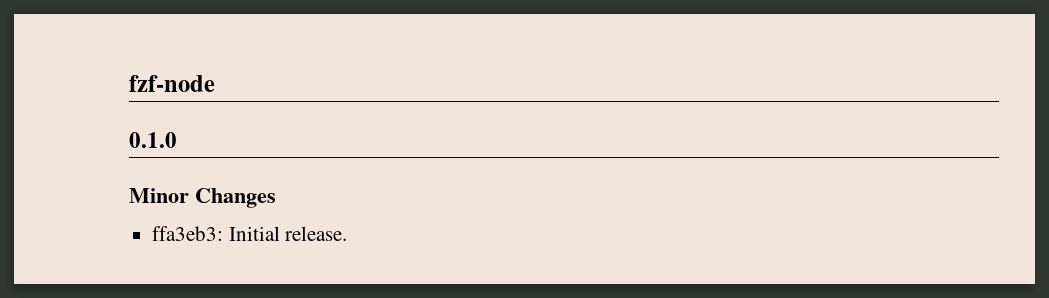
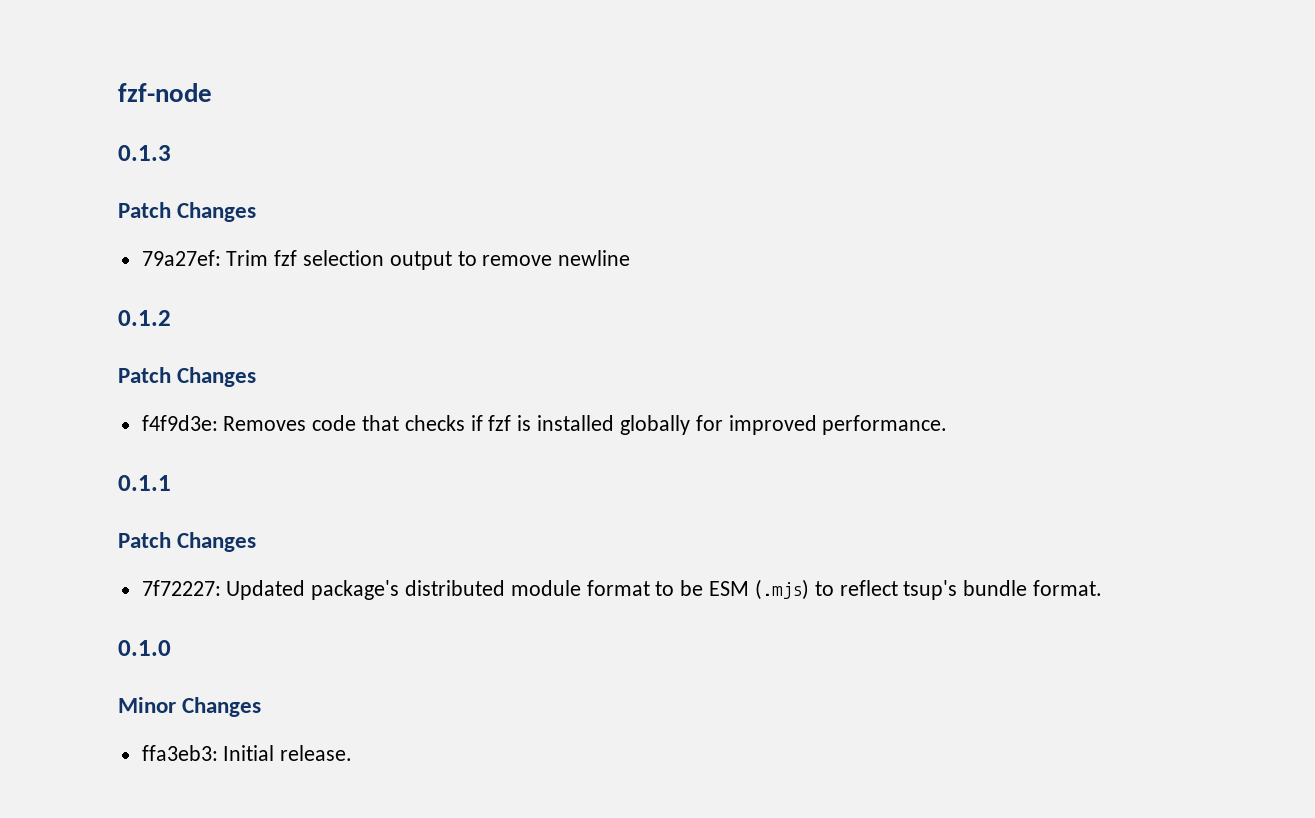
+ 0.1.3
+ Patch Changes
+ 79a27ef: Trim fzf selection output to remove newline
+ 0.1.2
+ Patch Changes
+ f4f9d3e: Removes code that checks if fzf is installed globally for improved performance.
+ 0.1.1
+ Patch Changes
+ 7f72227: Updated package's distributed module format to be ESM (.mjs) to reflect tsup's bundle format.

